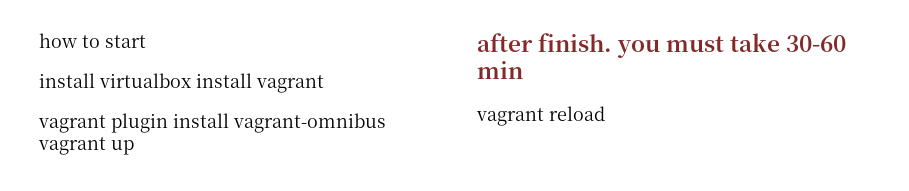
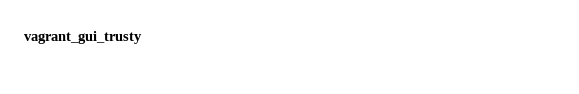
- how to start
- install virtualbox install vagrant
- vagrant plugin install vagrant-omnibus vagrant up
- after finish. you must take 30-60 min
- vagrant reload
+ vagrant_gui_trusty

